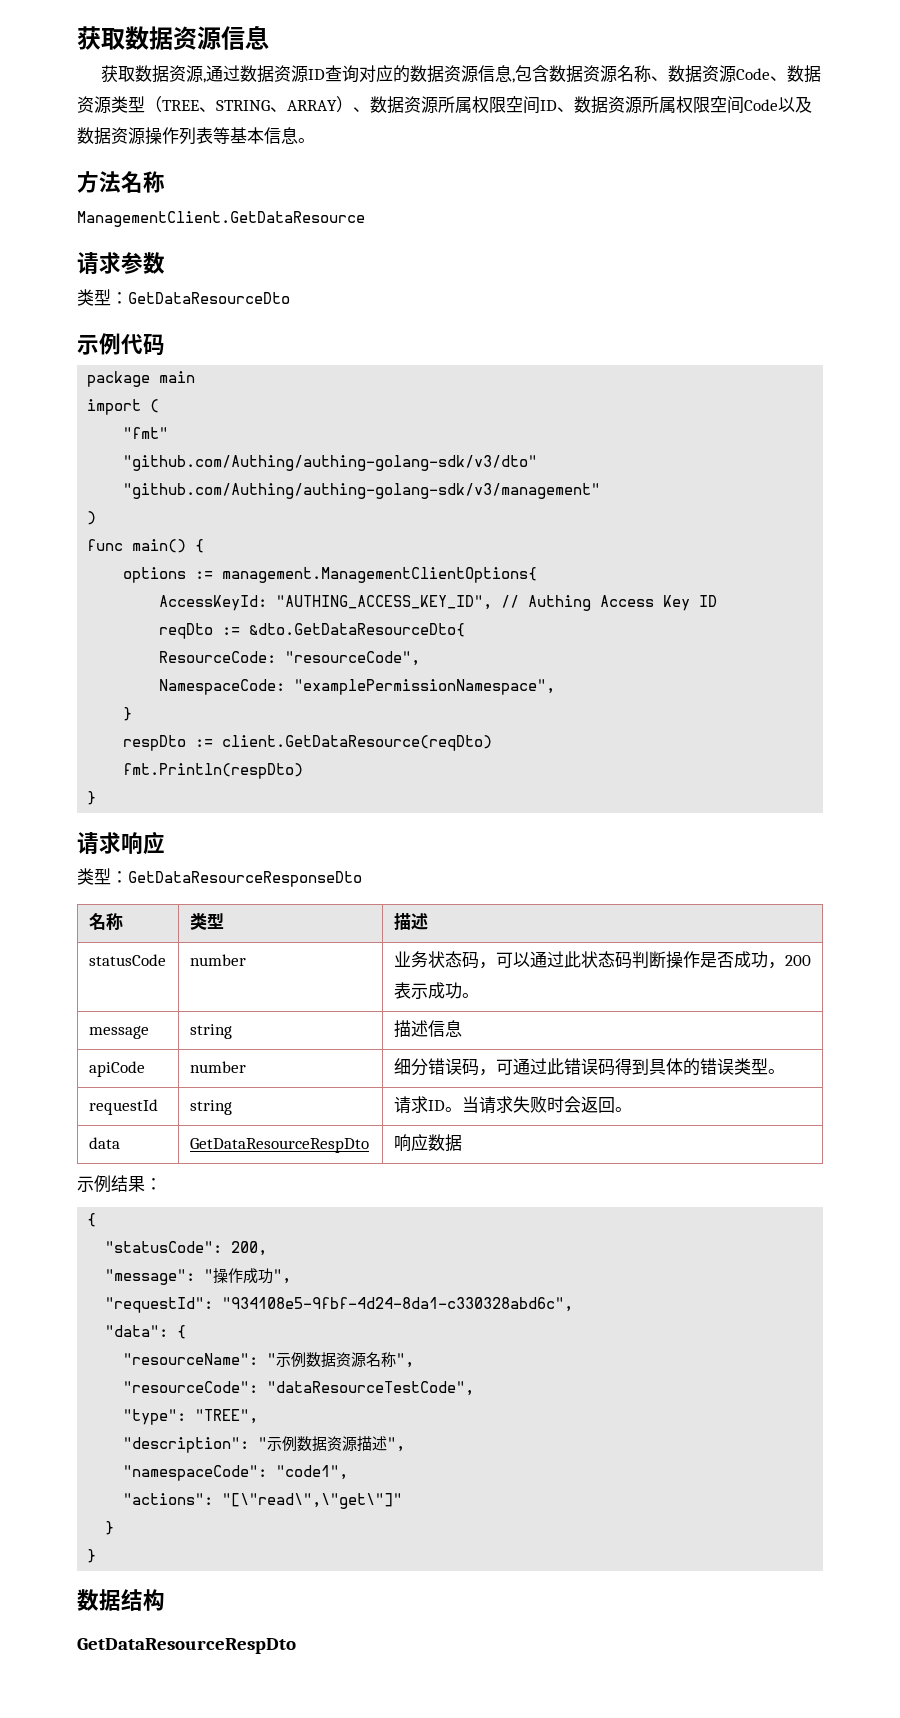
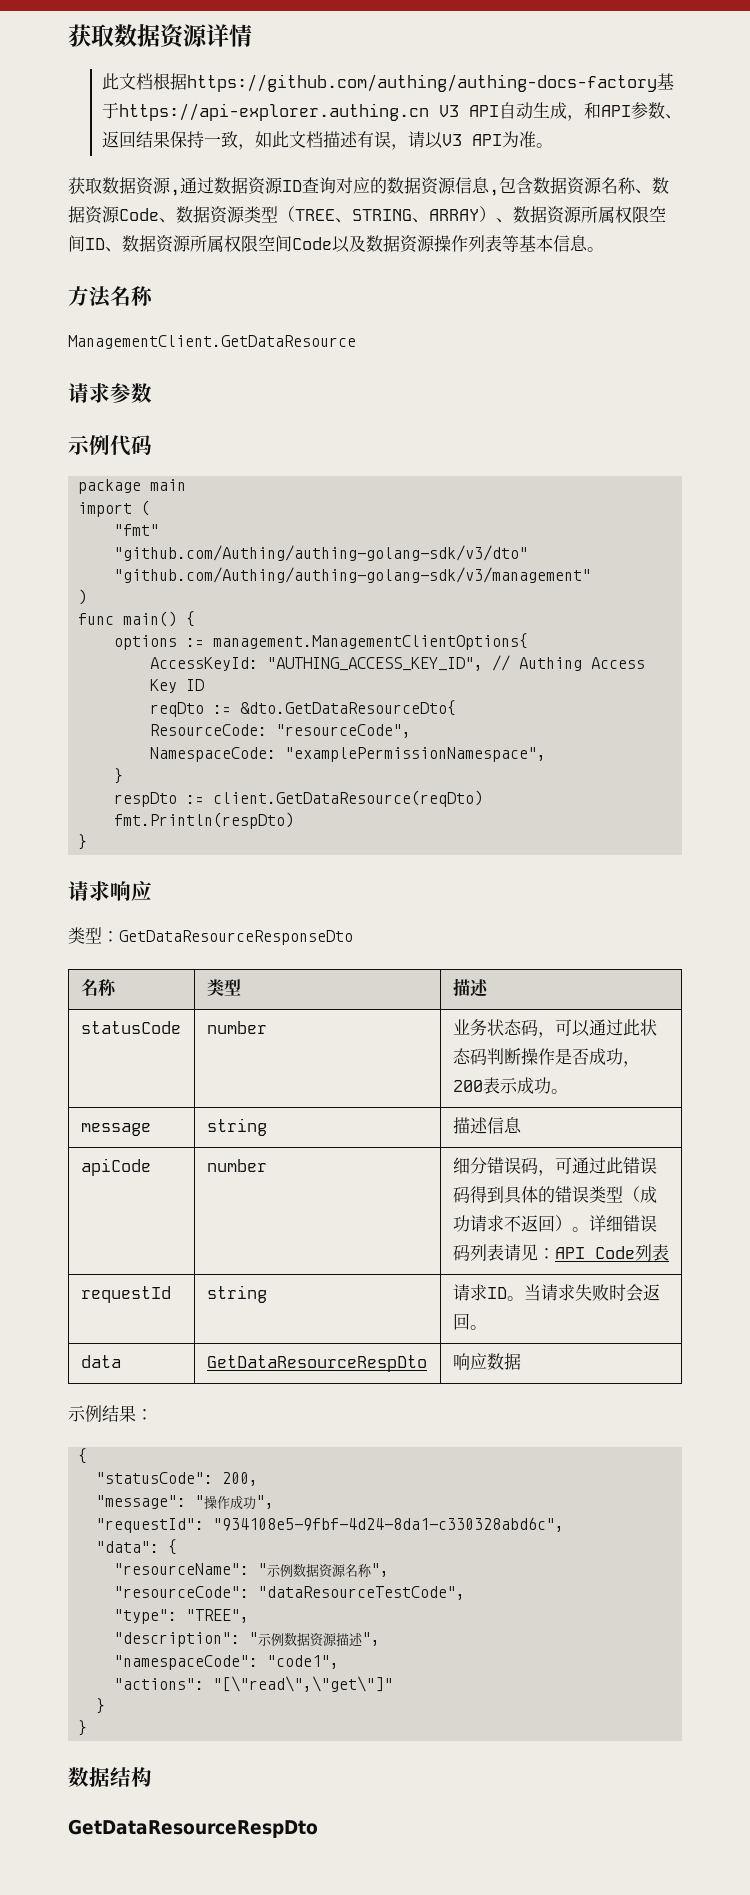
- 获取数据资源信息
+ 获取数据资源详情
+ 此文档根据https://github.com/authing/authing-docs-factory基于https://api-explorer.authing.cn V3 API自动生成，和API参数、返回结果保持一致，如此文档描述有误，请以V3 API为准。
- 类型：GetDataResourceDto
- apiCode | number | 细分错误码，可通过此错误码得到具体的错误类型。
+ apiCode | number | 细分错误码，可通过此错误码得到具体的错误类型（成功请求不返回）。详细错误码列表请见：API Code列表

